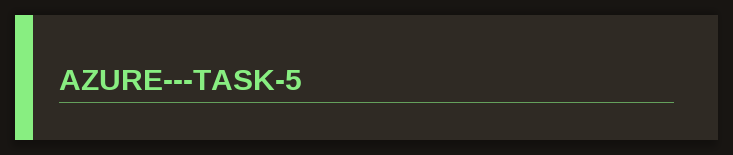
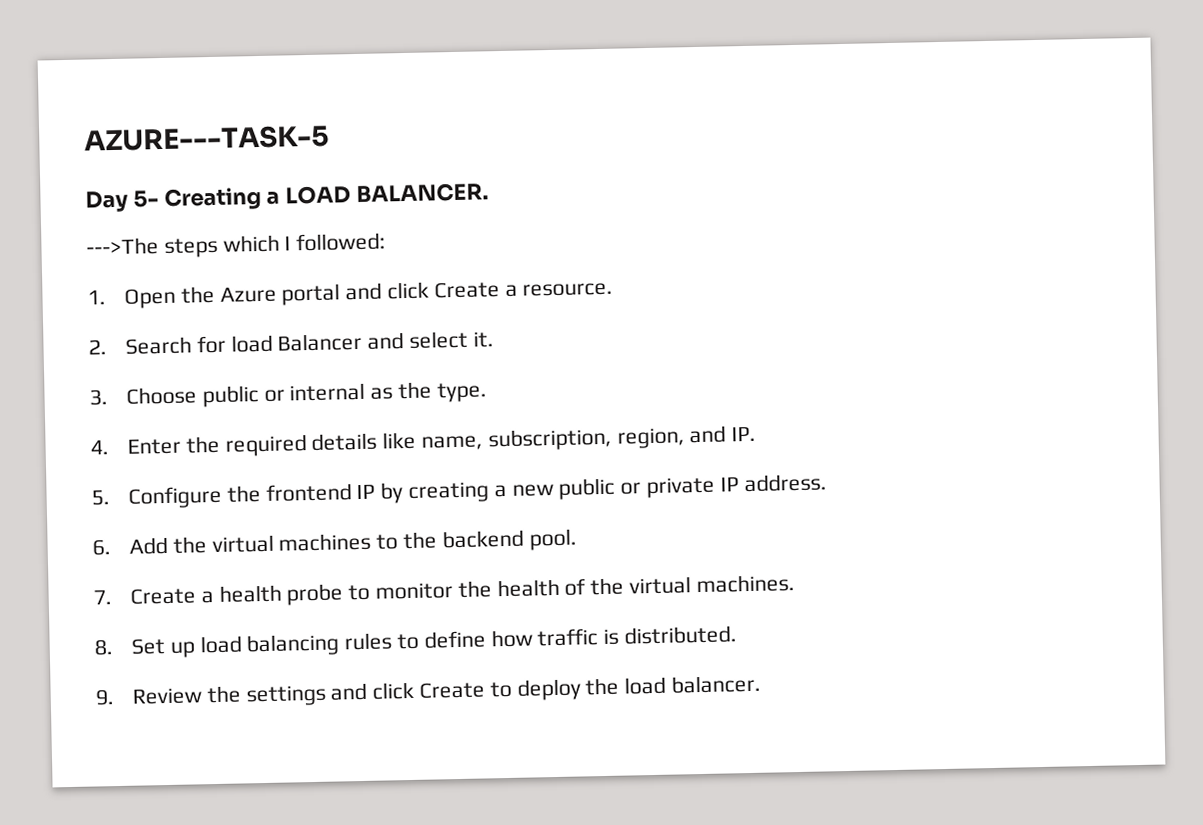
+ Day 5- Creating a LOAD BALANCER.
+ --->The steps which I followed:
+ 1. Open the Azure portal and click Create a resource.
+ 2. Search for load Balancer and select it.
+ 3. Choose public or internal as the type.
+ 4. Enter the required details like name, subscription, region, and IP.
+ 5. Configure the frontend IP by creating a new public or private IP address.
+ 6. Add the virtual machines to the backend pool.
+ 7. Create a health probe to monitor the health of the virtual machines.
+ 8. Set up load balancing rules to define how traffic is distributed.
+ 9. Review the settings and click Create to deploy the load balancer.

